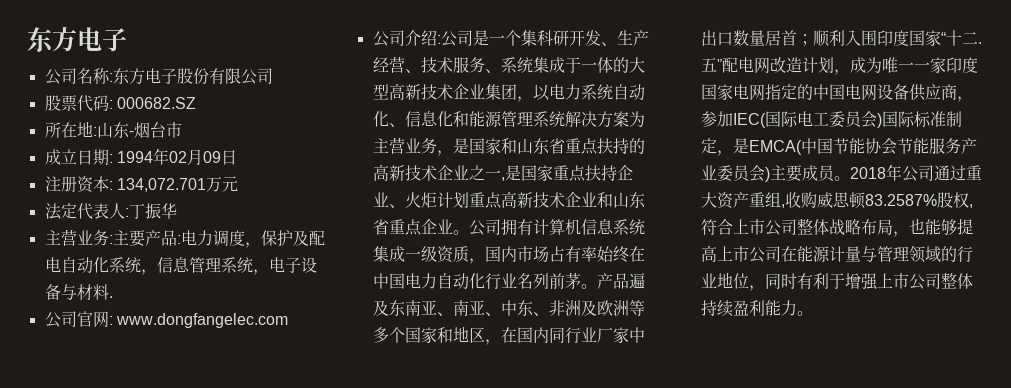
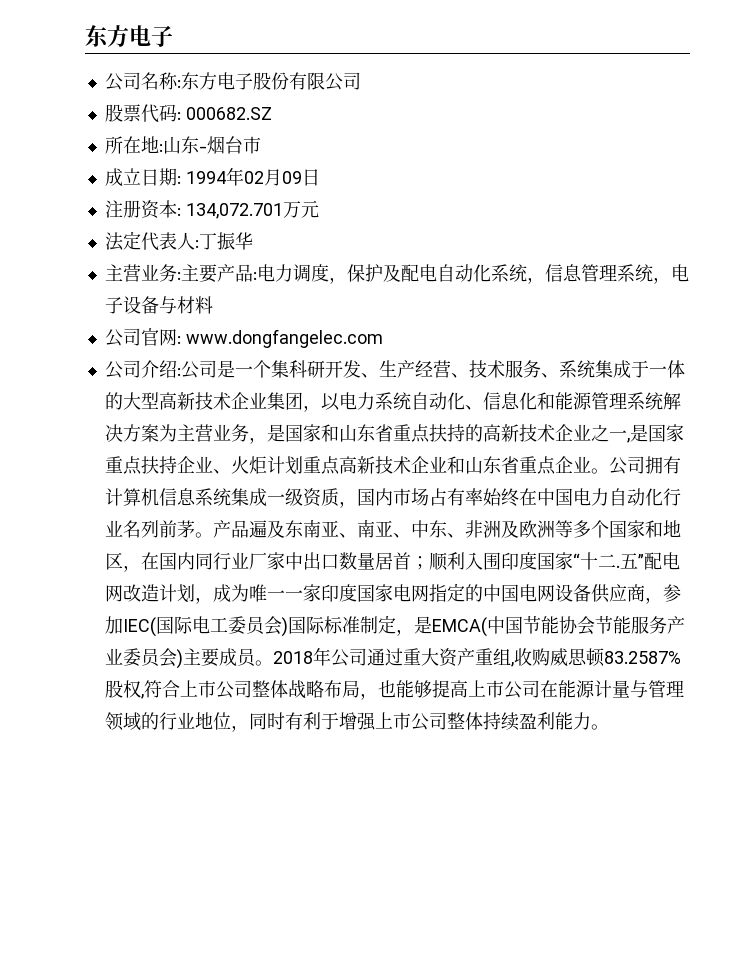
- 主营业务:主要产品:电力调度，保护及配电自动化系统，信息管理系统，电子设备与材料.
+ 主营业务:主要产品:电力调度，保护及配电自动化系统，信息管理系统，电子设备与材料

